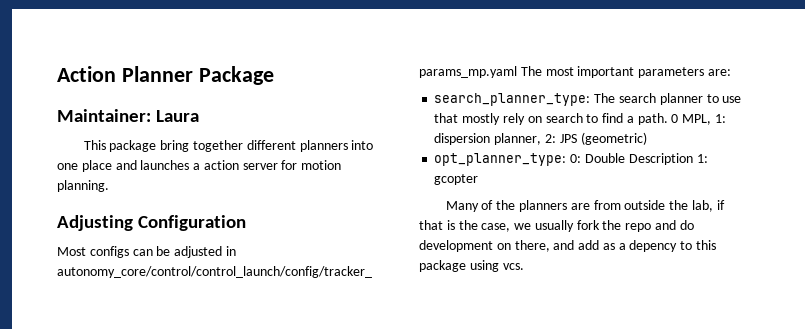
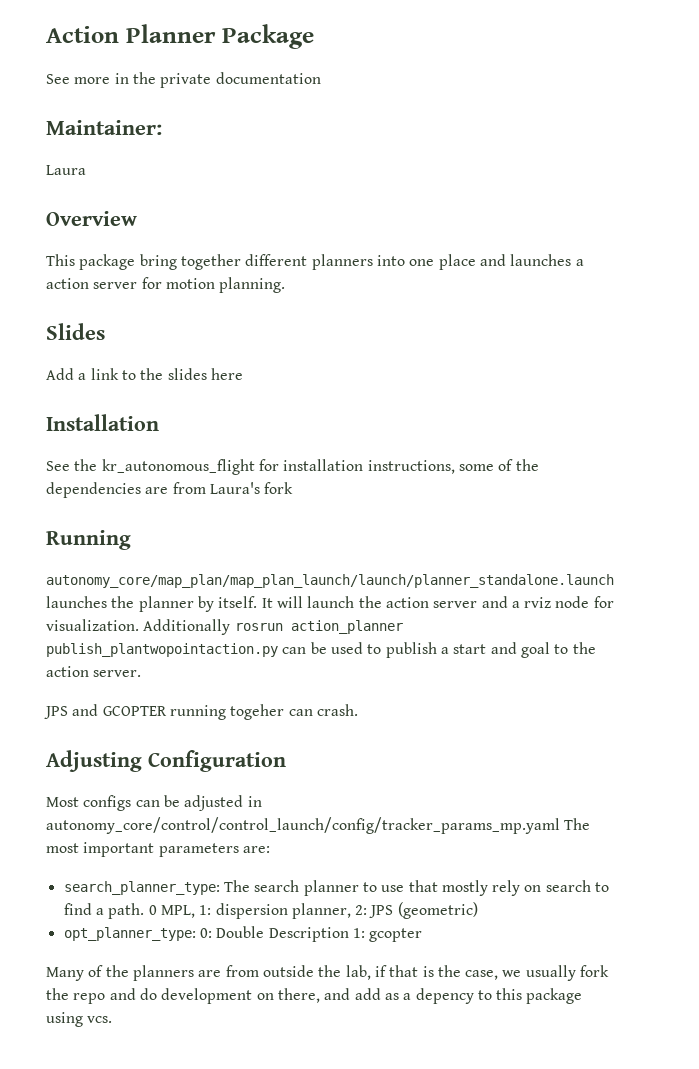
+ See more in the private documentation
- Maintainer: Laura
+ Maintainer:
+ Laura
+ Overview
+ Slides
+ Add a link to the slides here
+ Installation
+ See the kr_autonomous_flight for installation instructions, some of the dependencies are from Laura's fork
+ Running
+ autonomy_core/map_plan/map_plan_launch/launch/planner_standalone.launch launches the planner by itself. It will launch the action server and a rviz node for visualization. Additionally rosrun action_planner publish_plantwopointaction.py can be used to publish a start and goal to the action server.
+ JPS and GCOPTER running togeher can crash.

